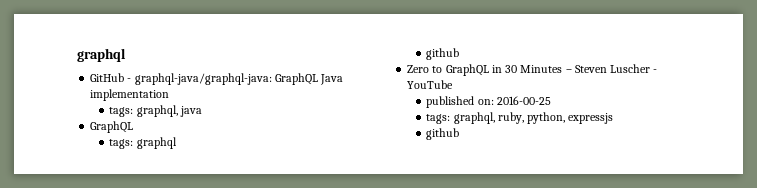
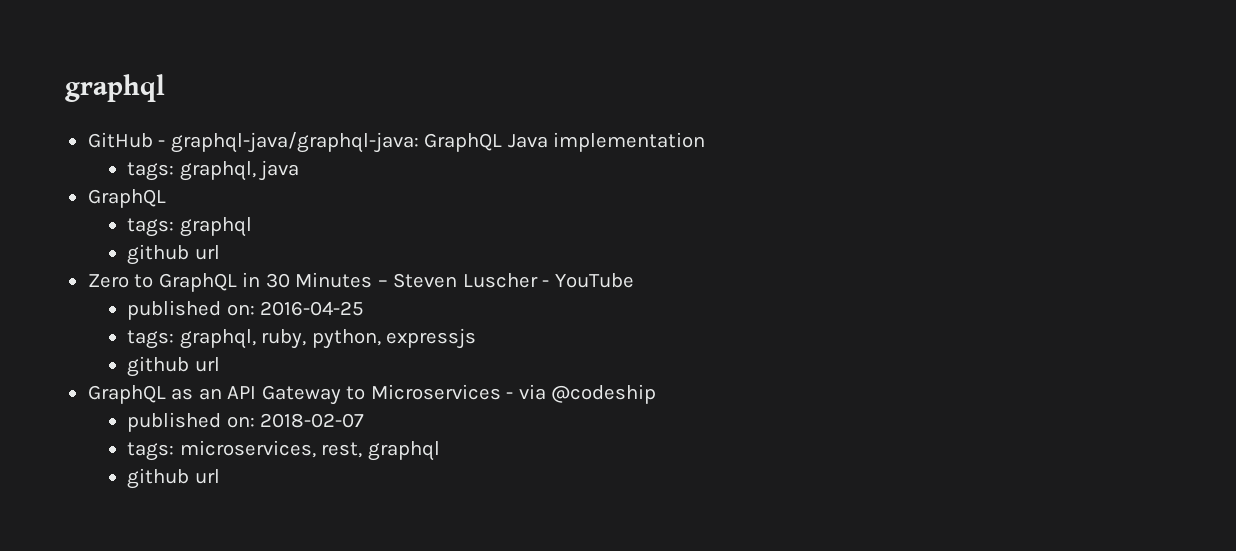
  tags: graphql
- github
+ github url
- published on: 2016-00-25
+ published on: 2016-04-25
  tags: graphql, ruby, python, expressjs
- github
+ github url
+ GraphQL as an API Gateway to Microservices - via @codeship
+ published on: 2018-02-07
+ tags: microservices, rest, graphql
+ github url

